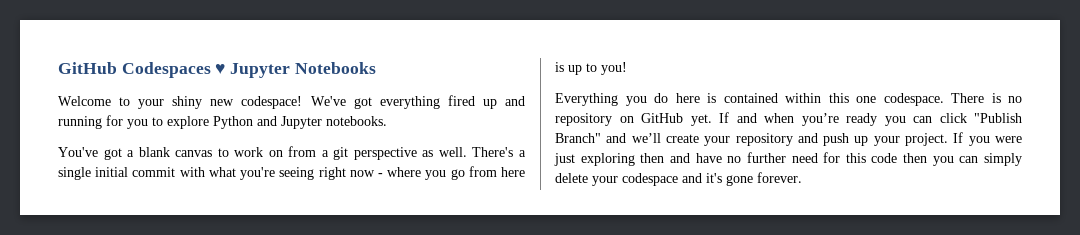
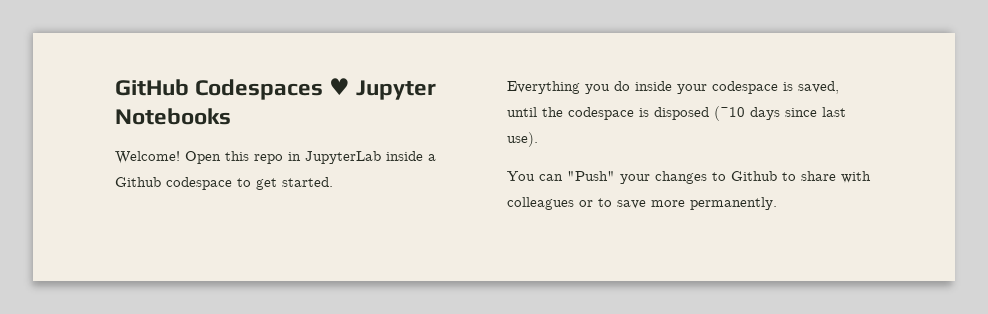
- Welcome to your shiny new codespace! We've got everything fired up and running for you to explore Python and Jupyter notebooks.
- You've got a blank canvas to work on from a git perspective as well. There's a single initial commit with what you're seeing right now - where you go from here is up to you!
- Everything you do here is contained within this one codespace. There is no repository on GitHub yet. If and when you’re ready you can click "Publish Branch" and we’ll create your repository and push up your project. If you were just exploring then and have no further need for this code then you can simply delete your codespace and it's gone forever.
+ Welcome! Open this repo in JupyterLab inside a Github codespace to get started.
+ Everything you do inside your codespace is saved, until the codespace is disposed (~10 days since last use).
+ You can "Push" your changes to Github to share with colleagues or to save more permanently.

